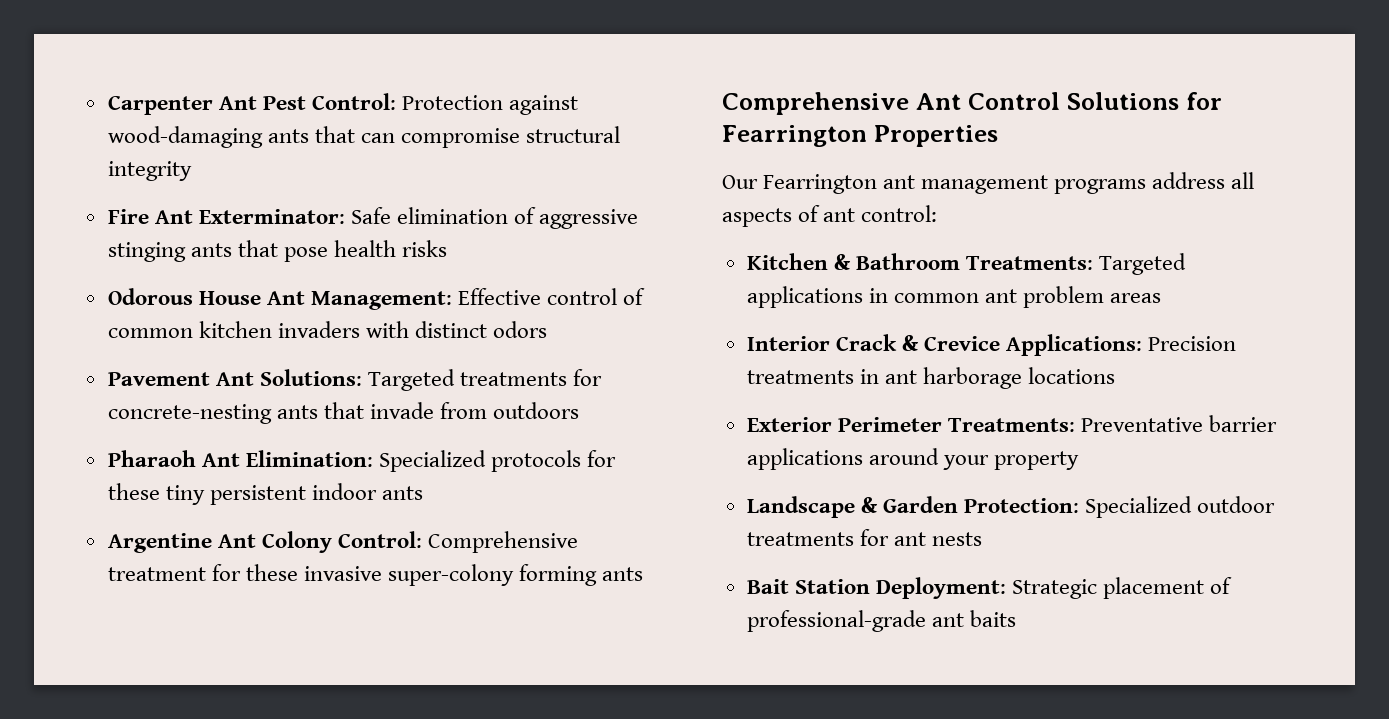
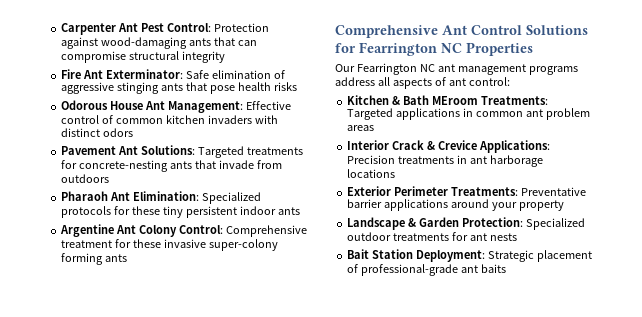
- Comprehensive Ant Control Solutions for Fearrington Properties
+ Comprehensive Ant Control Solutions for Fearrington NC Properties
- Our Fearrington ant management programs address all aspects of ant control:
+ Our Fearrington NC ant management programs address all aspects of ant control:
- Kitchen & Bathroom Treatments: Targeted applications in common ant problem areas
+ Kitchen & Bath MEroom Treatments: Targeted applications in common ant problem areas

